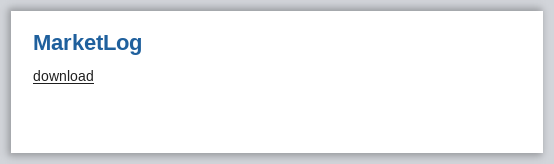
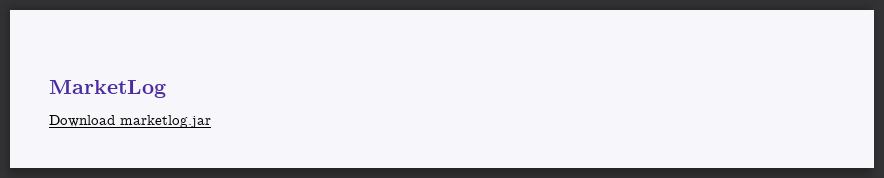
- download
+ Download marketlog.jar

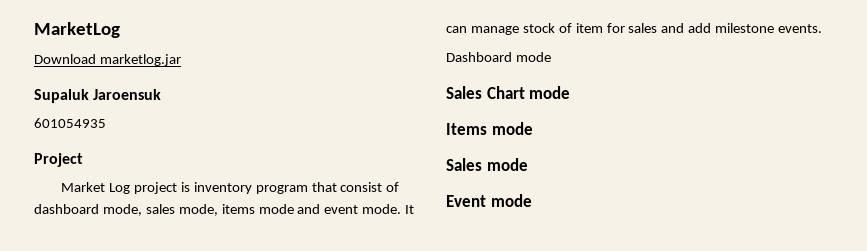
+ Supaluk Jaroensuk
+ 601054935
+ Project
+ Market Log project is inventory program that consist of dashboard mode, sales mode, items mode and event mode. It can manage stock of item for sales and add milestone events.
+ Dashboard mode
+ Sales Chart mode
+ Items mode
+ Sales mode
+ Event mode

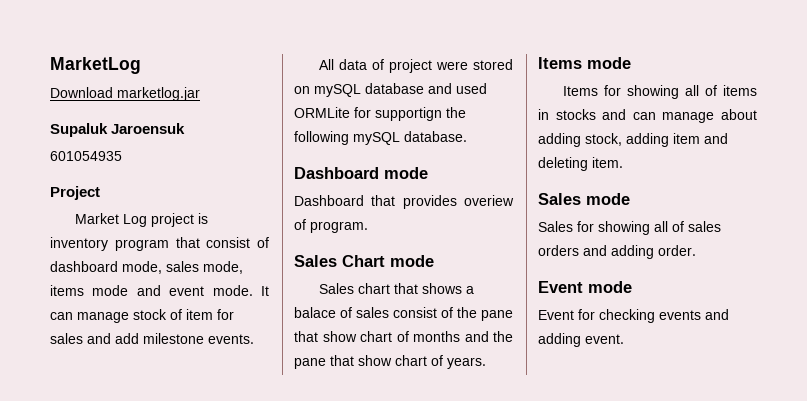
+ All data of project were stored on mySQL database and used ORMLite for supportign the following mySQL database.
  Dashboard mode
+ Dashboard that provides overiew of program.
  Sales Chart mode
+ Sales chart that shows a balace of sales consist of the pane that show chart of months and the pane that show chart of years.
  Items mode
+ Items for showing all of items in stocks and can manage about adding stock, adding item and deleting item.
  Sales mode
+ Sales for showing all of sales orders and adding order.
  Event mode
+ Event for checking events and adding event.

